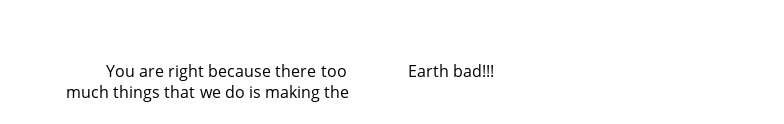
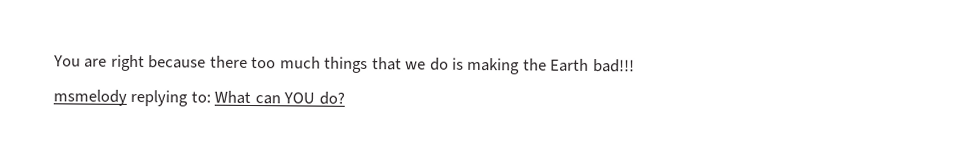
+ msmelody replying to: What can YOU do?

